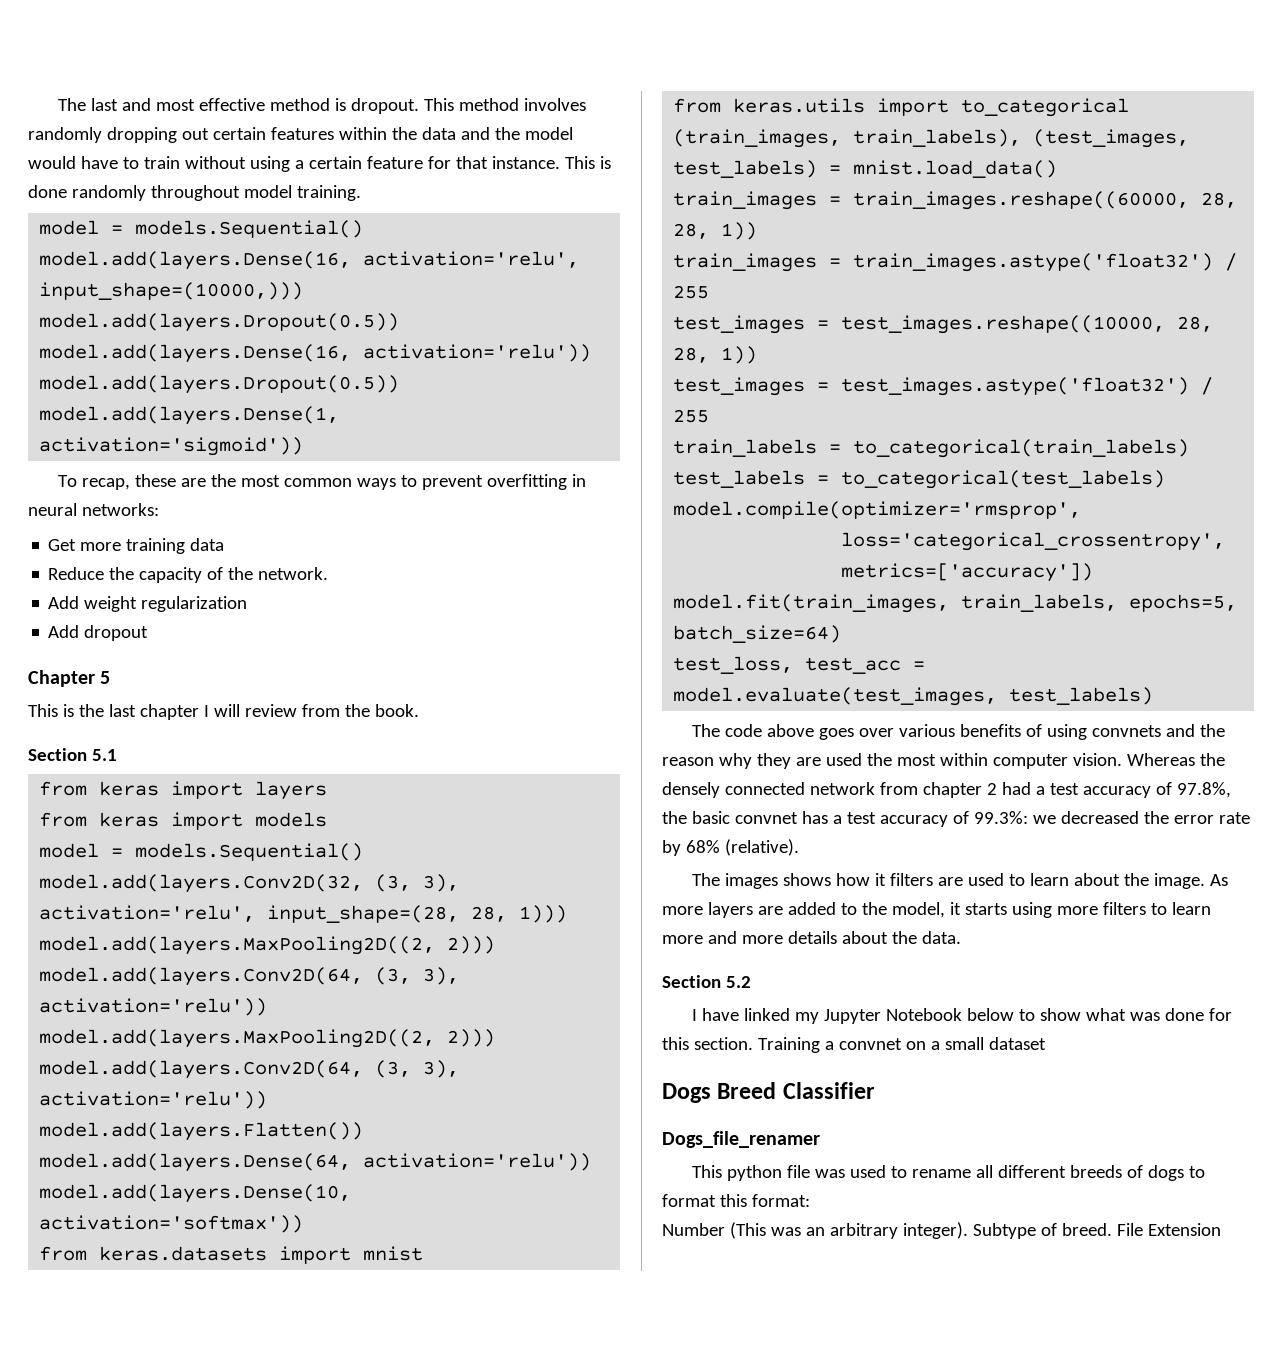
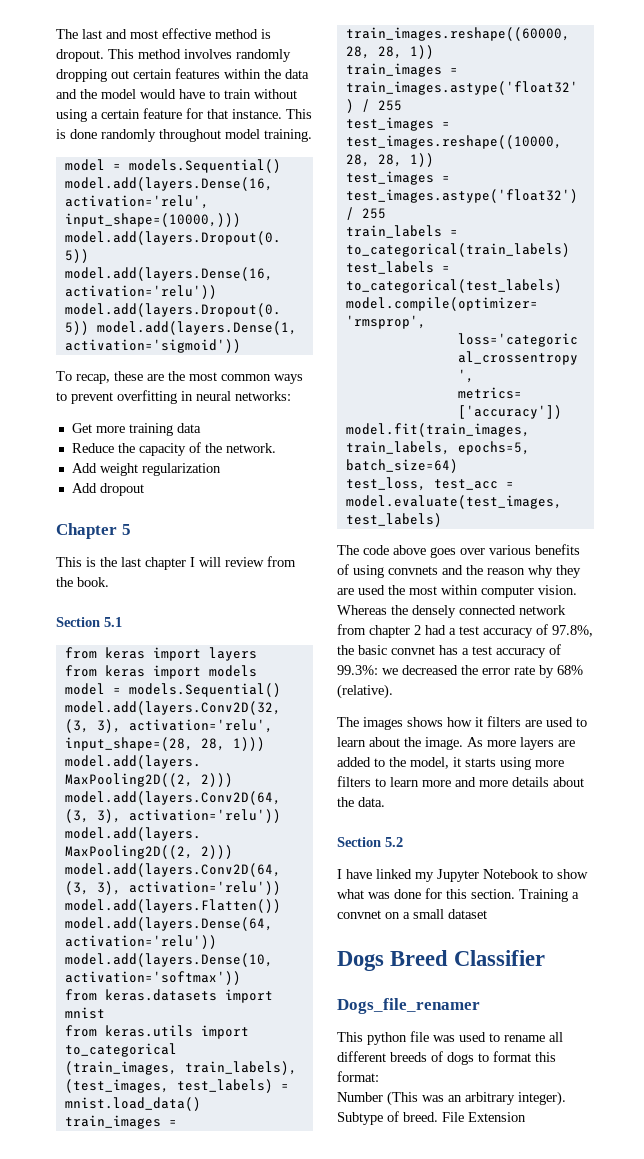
- I have linked my Jupyter Notebook below to show what was done for this section.
+ I have linked my Jupyter Notebook to show what was done for this section.

